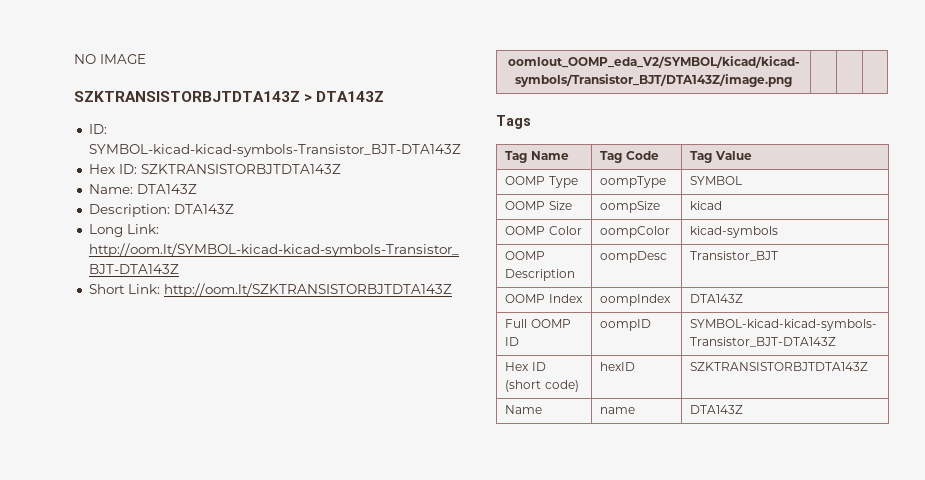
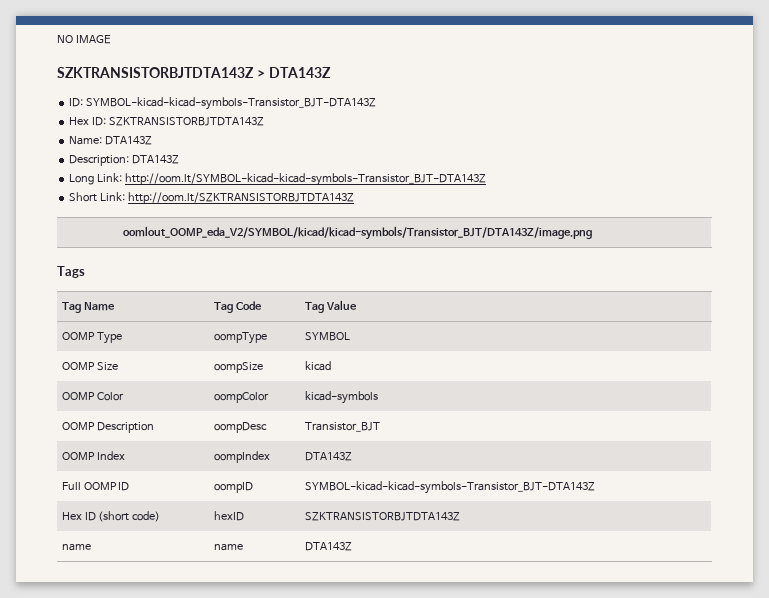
- Name | name | DTA143Z
+ name | name | DTA143Z

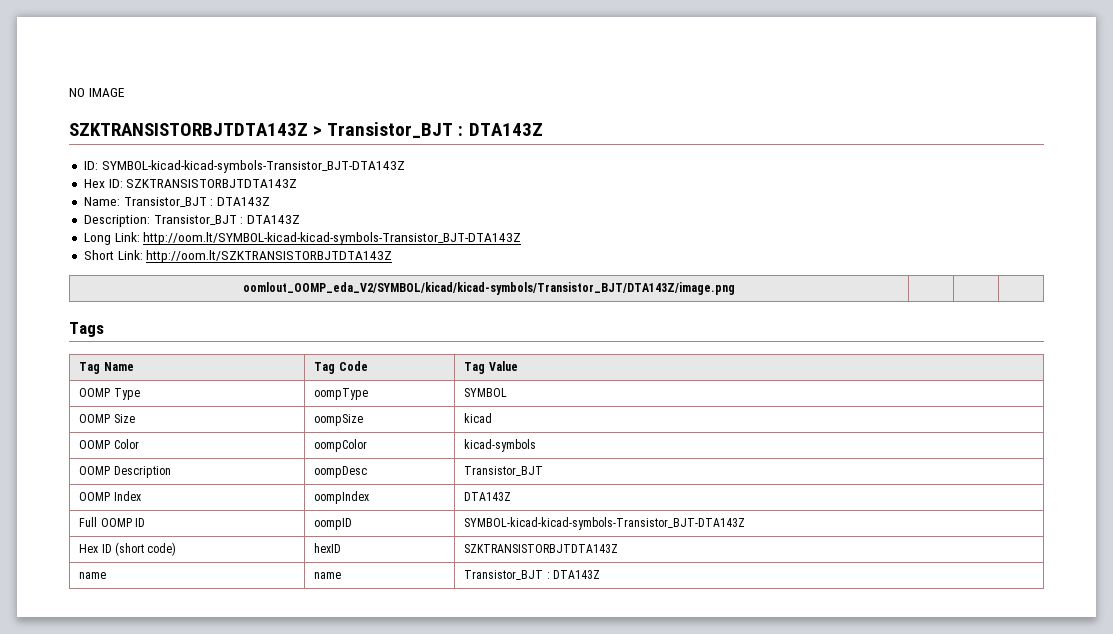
- SZKTRANSISTORBJTDTA143Z > DTA143Z
+ SZKTRANSISTORBJTDTA143Z > Transistor_BJT : DTA143Z
- Name: DTA143Z
+ Name: Transistor_BJT : DTA143Z
- Description: DTA143Z
+ Description: Transistor_BJT : DTA143Z
- name | name | DTA143Z
+ name | name | Transistor_BJT : DTA143Z

